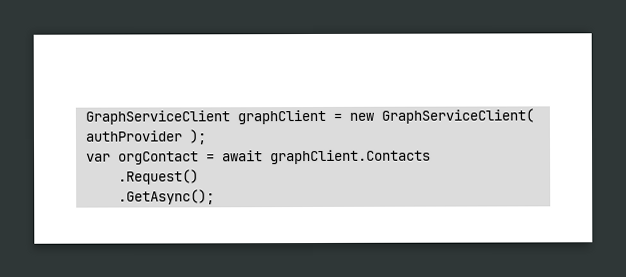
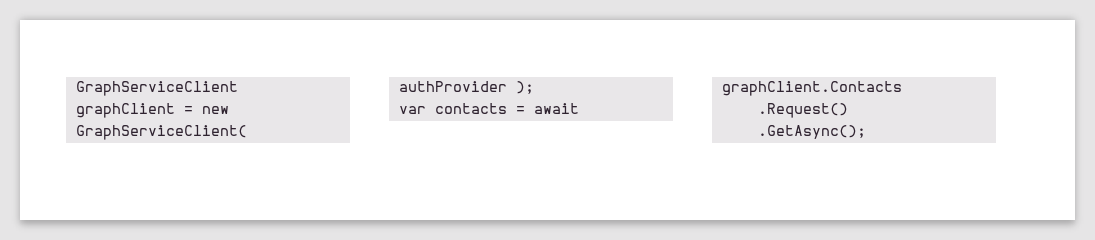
- var orgContact = await graphClient.Contacts
+ var contacts = await graphClient.Contacts

